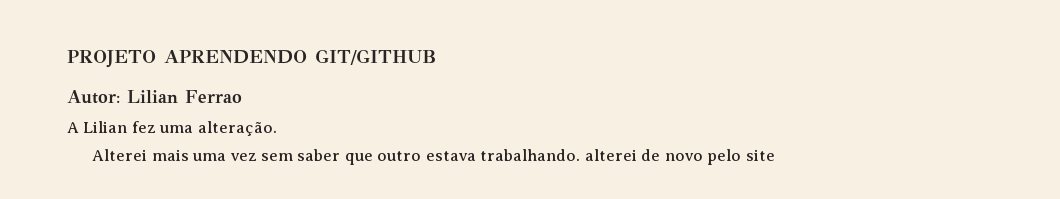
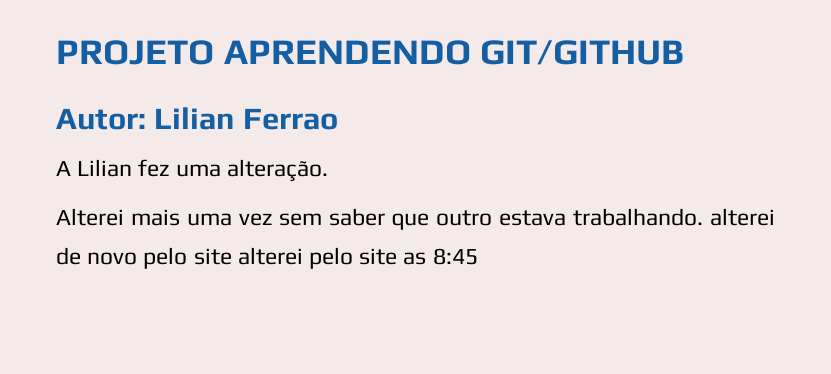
- Alterei mais uma vez sem saber que outro estava trabalhando. alterei de novo pelo site
+ Alterei mais uma vez sem saber que outro estava trabalhando. alterei de novo pelo site alterei pelo site as 8:45

